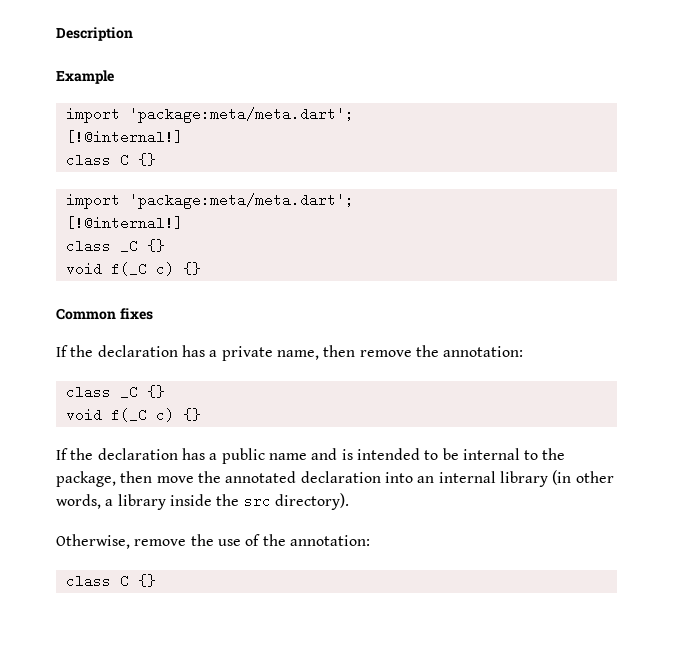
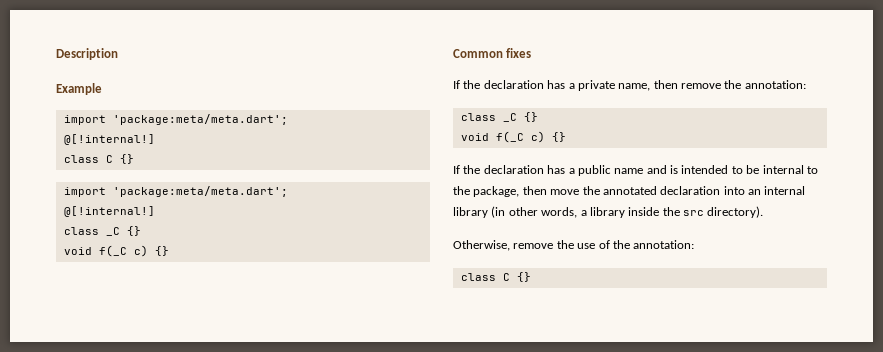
  Example
  import 'package:meta/meta.dart';
- [!@internal!]
+ @[!internal!]
  class C {}
  import 'package:meta/meta.dart';
- [!@internal!]
+ @[!internal!]

